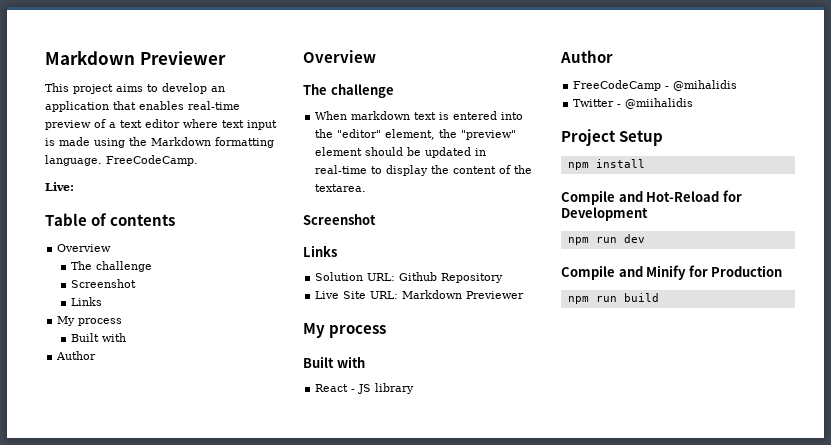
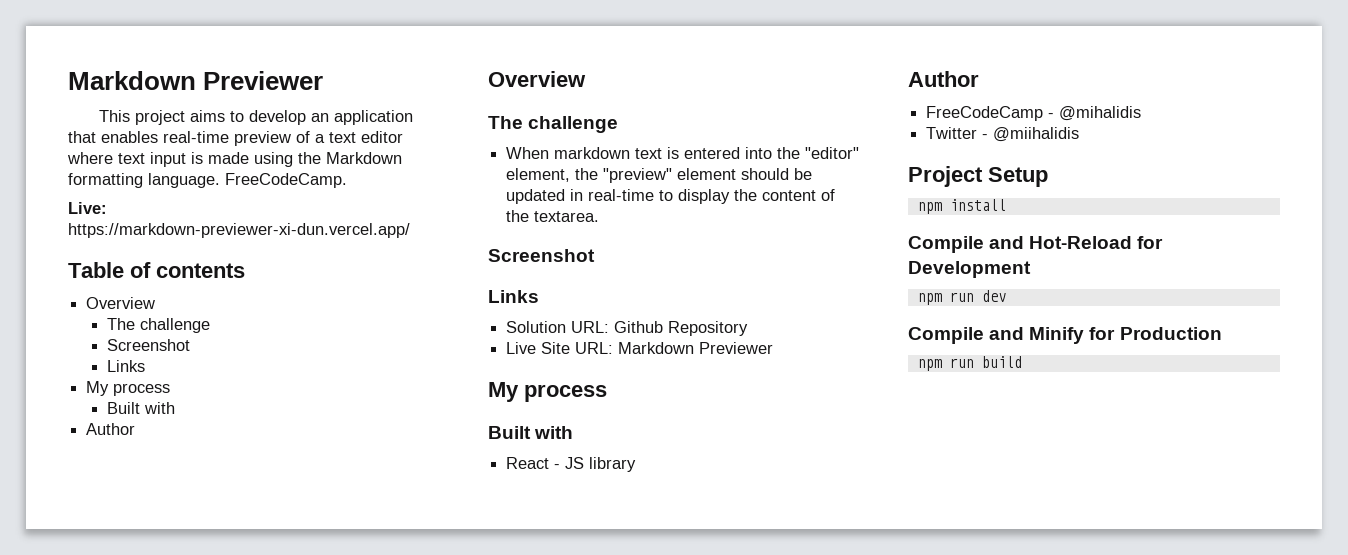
- Live:
+ Live: https://markdown-previewer-xi-dun.vercel.app/

